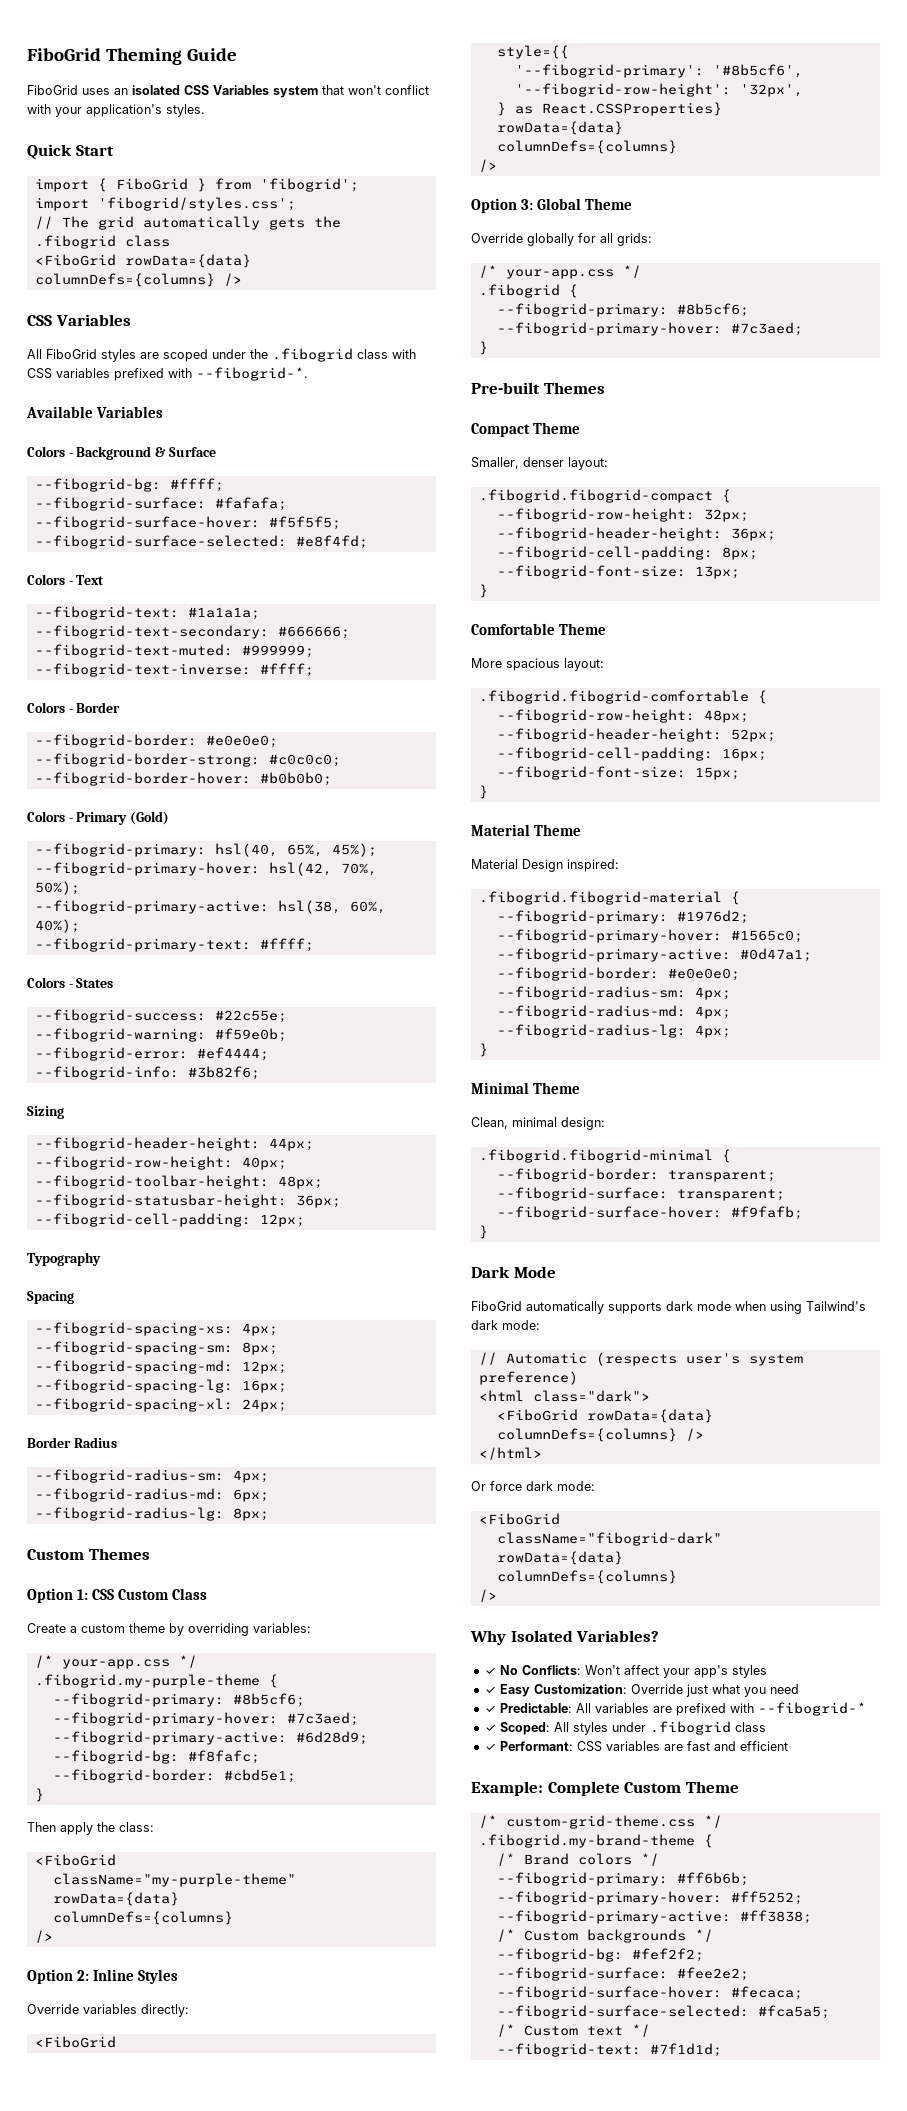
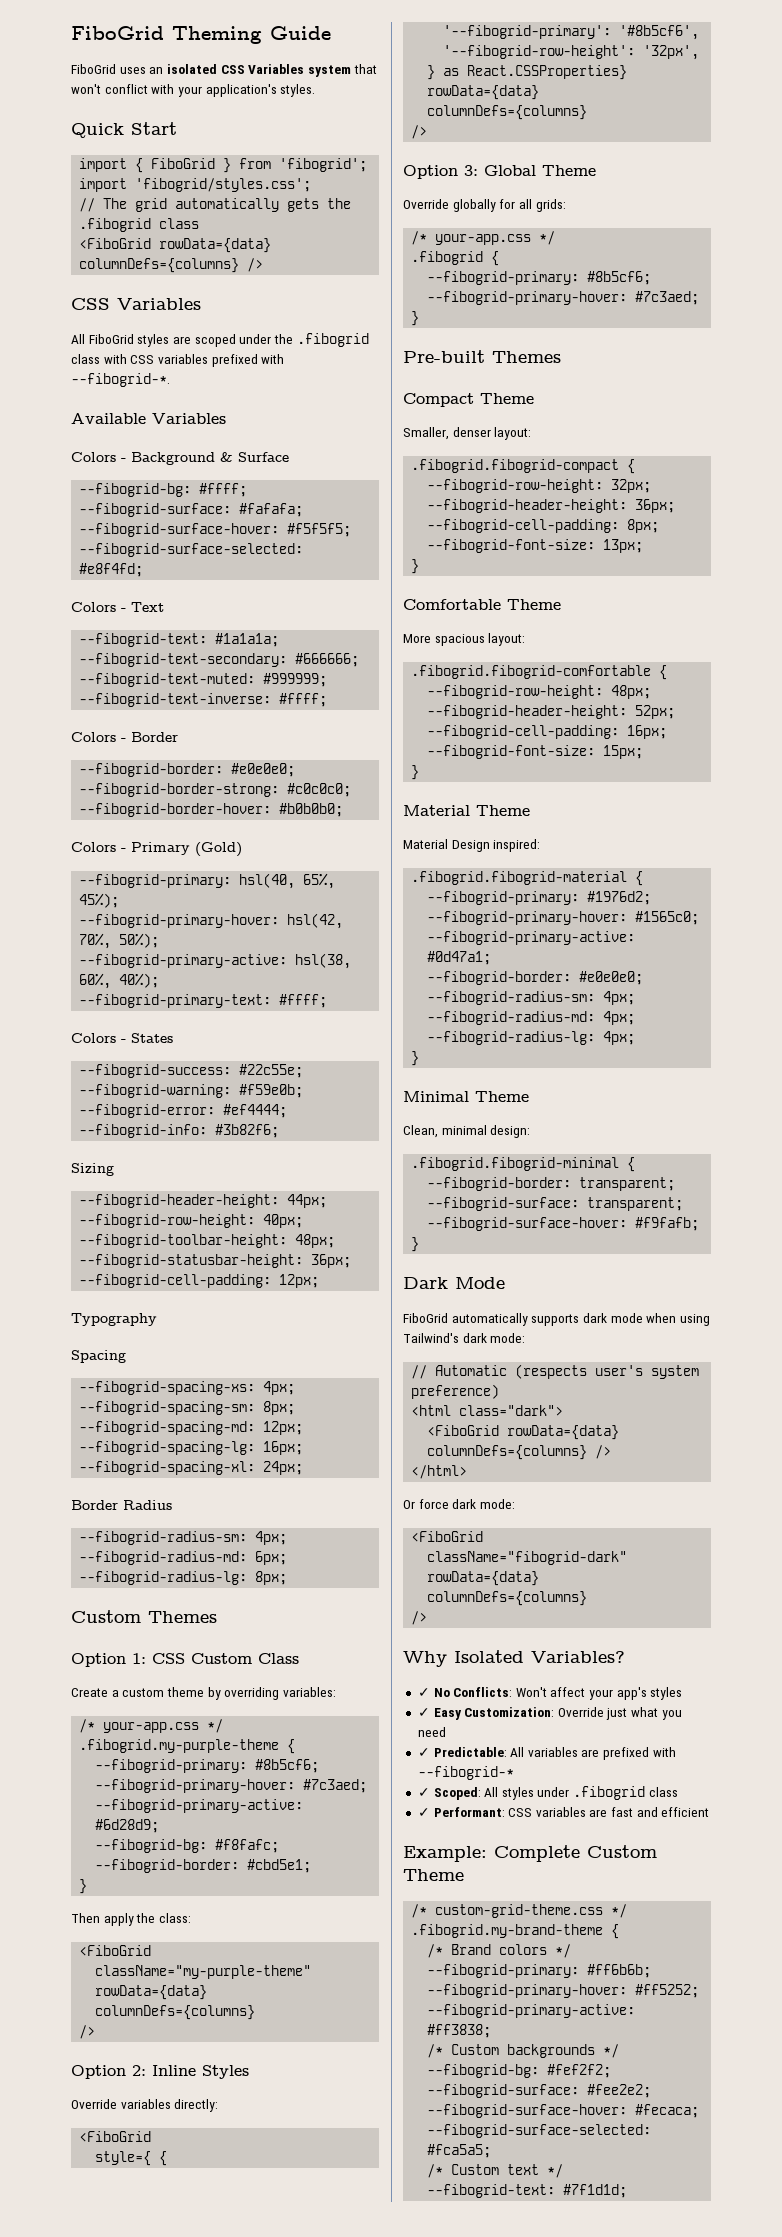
- style={{
+ style={ {

